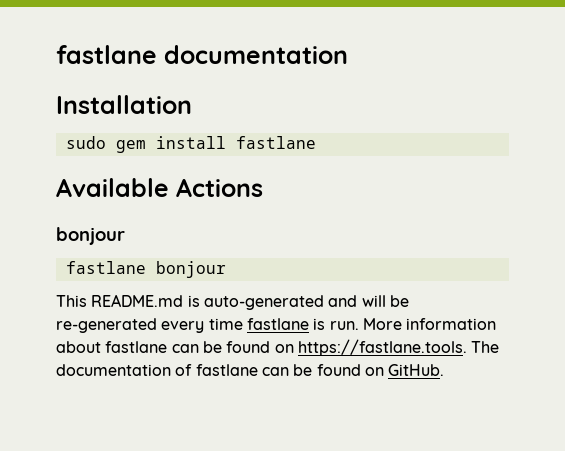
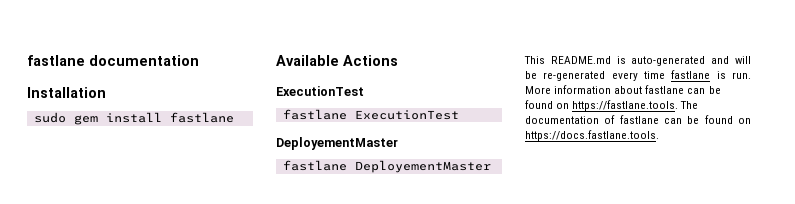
  Available Actions
- bonjour
- fastlane bonjour
+ ExecutionTest
+ fastlane ExecutionTest
+ DeployementMaster
+ fastlane DeployementMaster
- More information about fastlane can be found on https://fastlane.tools. The documentation of fastlane can be found on GitHub.
+ More information about fastlane can be found on https://fastlane.tools. The documentation of fastlane can be found on https://docs.fastlane.tools.

